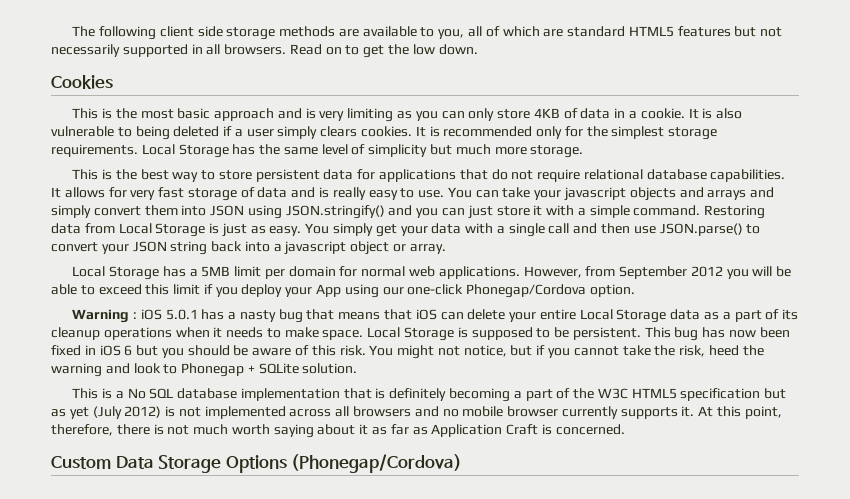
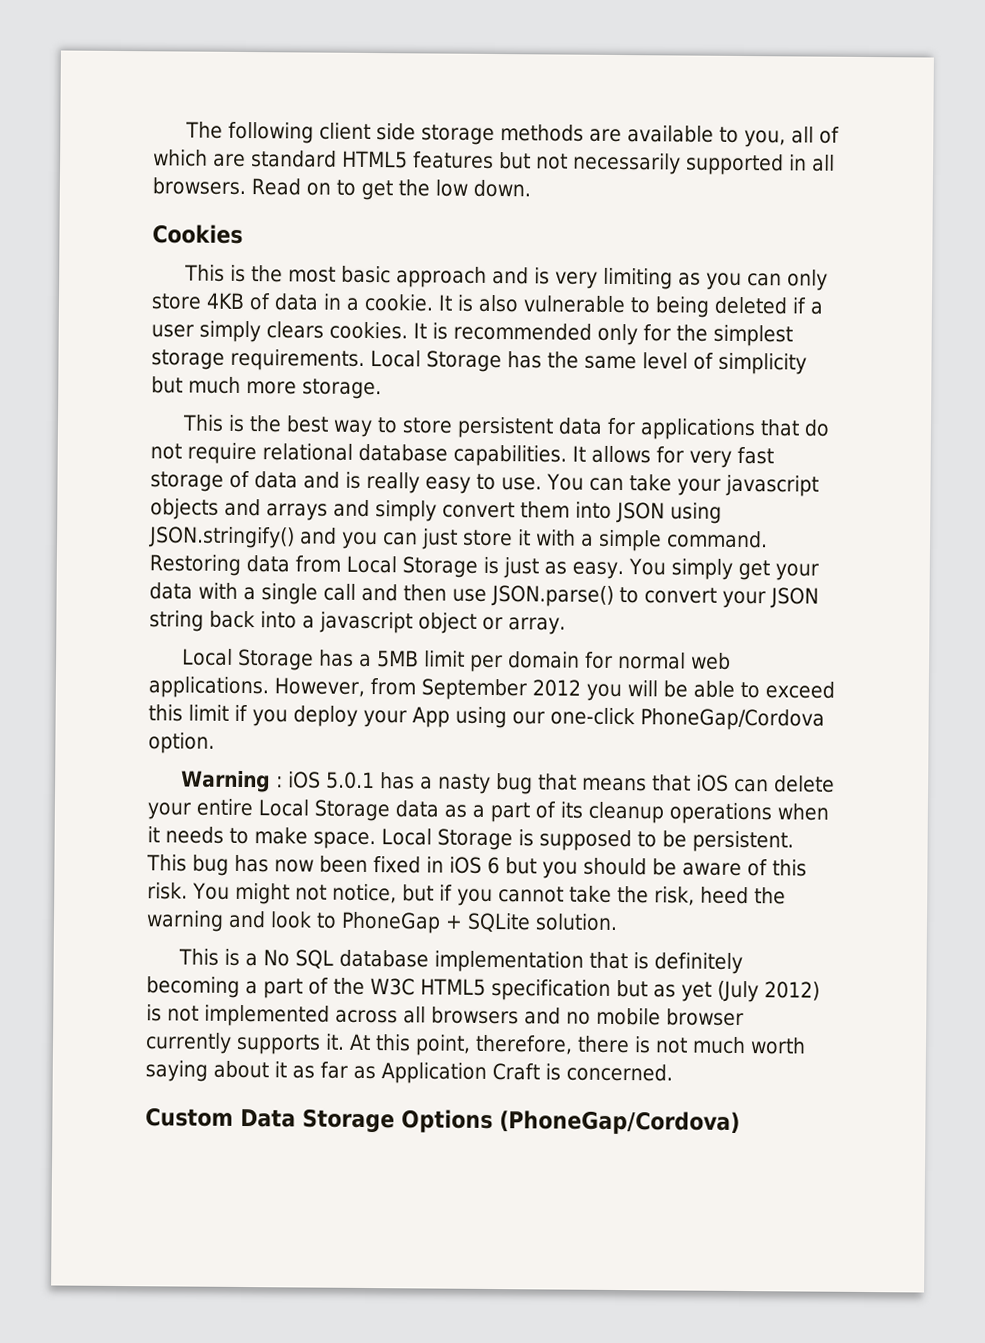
- However, from September 2012 you will be able to exceed this limit if you deploy your App using our one-click Phonegap/Cordova option.
+ However, from September 2012 you will be able to exceed this limit if you deploy your App using our one-click PhoneGap/Cordova option.
- You might not notice, but if you cannot take the risk, heed the warning and look to Phonegap + SQLite solution.
+ You might not notice, but if you cannot take the risk, heed the warning and look to PhoneGap + SQLite solution.
- Custom Data Storage Options (Phonegap/Cordova)
+ Custom Data Storage Options (PhoneGap/Cordova)

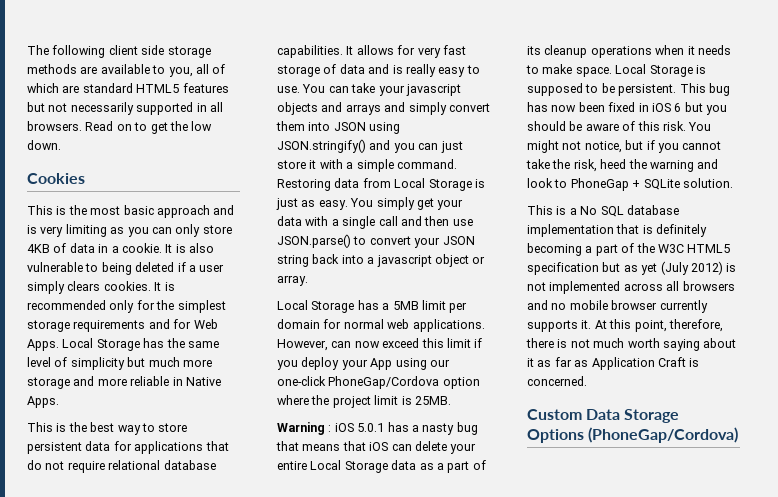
- It is recommended only for the simplest storage requirements.
+ It is recommended only for the simplest storage requirements and for Web Apps.
- Local Storage has the same level of simplicity but much more storage.
+ Local Storage has the same level of simplicity but much more storage and more reliable in Native Apps.
- However, from September 2012 you will be able to exceed this limit if you deploy your App using our one-click PhoneGap/Cordova option.
+ However, can now exceed this limit if you deploy your App using our one-click PhoneGap/Cordova option where the project limit is 25MB.

